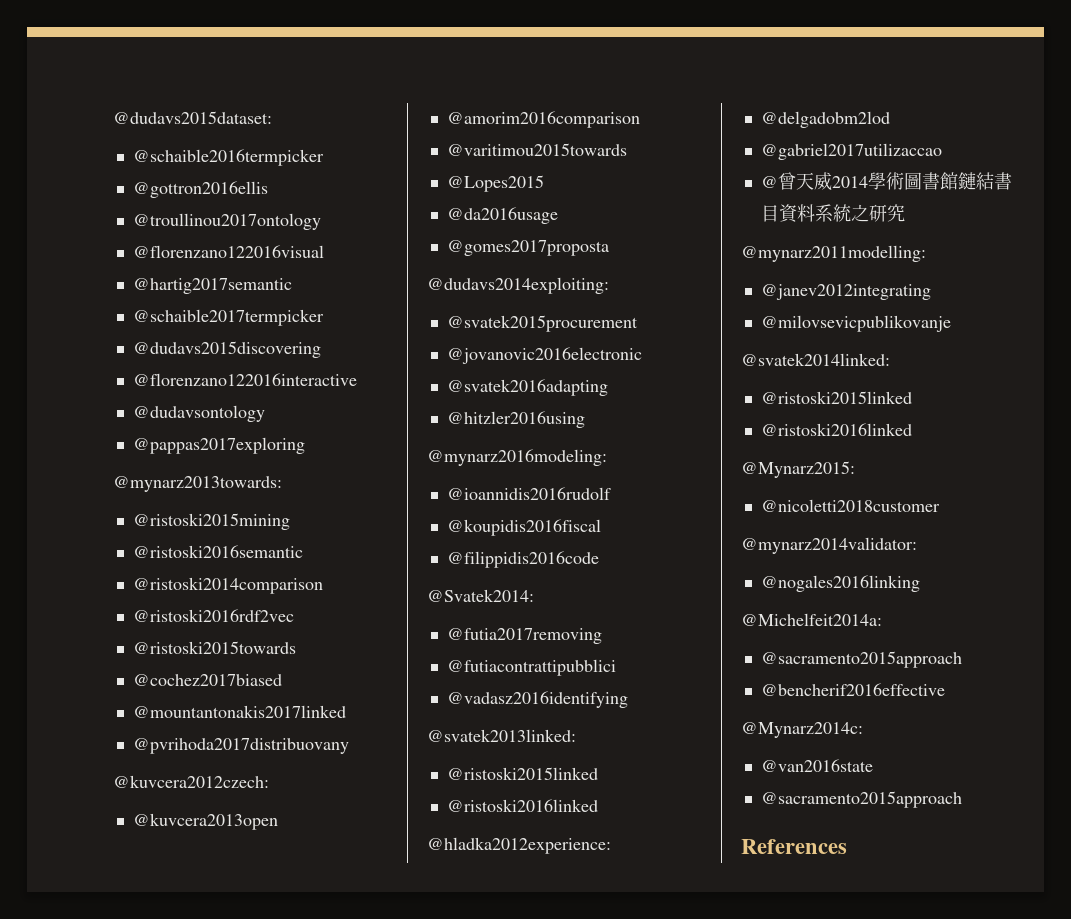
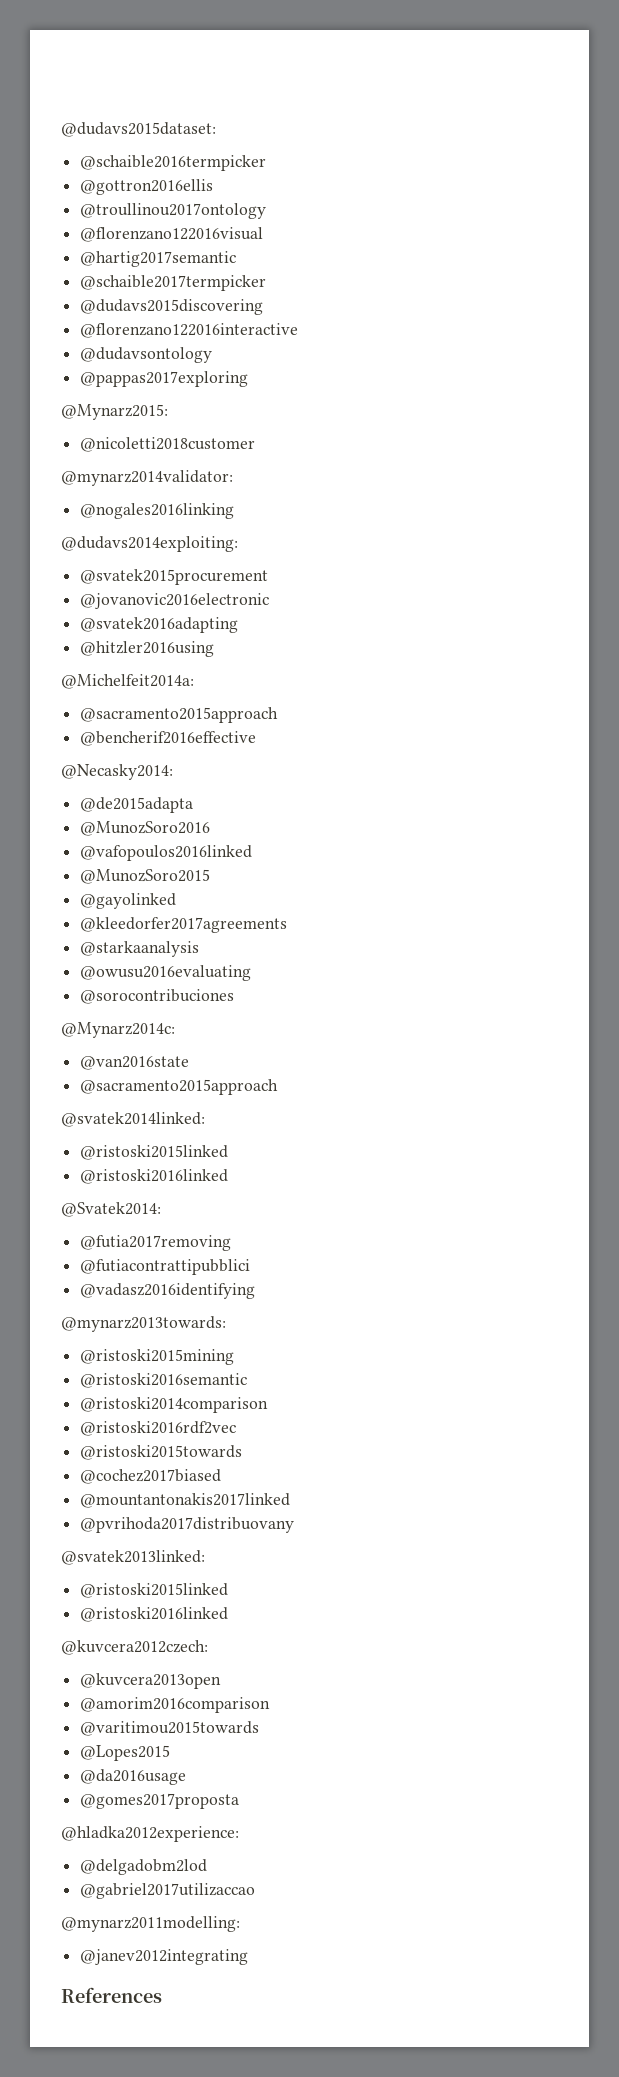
+ @Mynarz2015:
+ @nicoletti2018customer
+ @mynarz2014validator:
+ @nogales2016linking
+ @dudavs2014exploiting:
+ @svatek2015procurement
+ @jovanovic2016electronic
+ @svatek2016adapting
+ @hitzler2016using
+ @Michelfeit2014a:
+ @sacramento2015approach
+ @bencherif2016effective
+ @Necasky2014:
+ @de2015adapta
+ @MunozSoro2016
+ @vafopoulos2016linked
+ @MunozSoro2015
+ @gayolinked
+ @kleedorfer2017agreements
+ @starkaanalysis
+ @owusu2016evaluating
+ @sorocontribuciones
+ @Mynarz2014c:
+ @van2016state
+ @sacramento2015approach
+ @svatek2014linked:
+ @ristoski2015linked
+ @ristoski2016linked
+ @Svatek2014:
+ @futia2017removing
+ @futiacontrattipubblici
+ @vadasz2016identifying
+ @svatek2013linked:
+ @ristoski2015linked
+ @ristoski2016linked
- @dudavs2014exploiting:
- @svatek2015procurement
- @jovanovic2016electronic
- @svatek2016adapting
- @hitzler2016using
- @mynarz2016modeling:
- @ioannidis2016rudolf
- @koupidis2016fiscal
- @filippidis2016code
- @Svatek2014:
- @futia2017removing
- @futiacontrattipubblici
- @vadasz2016identifying
- @svatek2013linked:
- @ristoski2015linked
- @ristoski2016linked
  @hladka2012experience:
  @delgadobm2lod
  @gabriel2017utilizaccao
- @曾天威2014學術圖書館鏈結書目資料系統之研究
  @mynarz2011modelling:
  @janev2012integrating
- @milovsevicpublikovanje
- @svatek2014linked:
- @ristoski2015linked
- @ristoski2016linked
- @Mynarz2015:
- @nicoletti2018customer
- @mynarz2014validator:
- @nogales2016linking
- @Michelfeit2014a:
- @sacramento2015approach
- @bencherif2016effective
- @Mynarz2014c:
- @van2016state
- @sacramento2015approach

